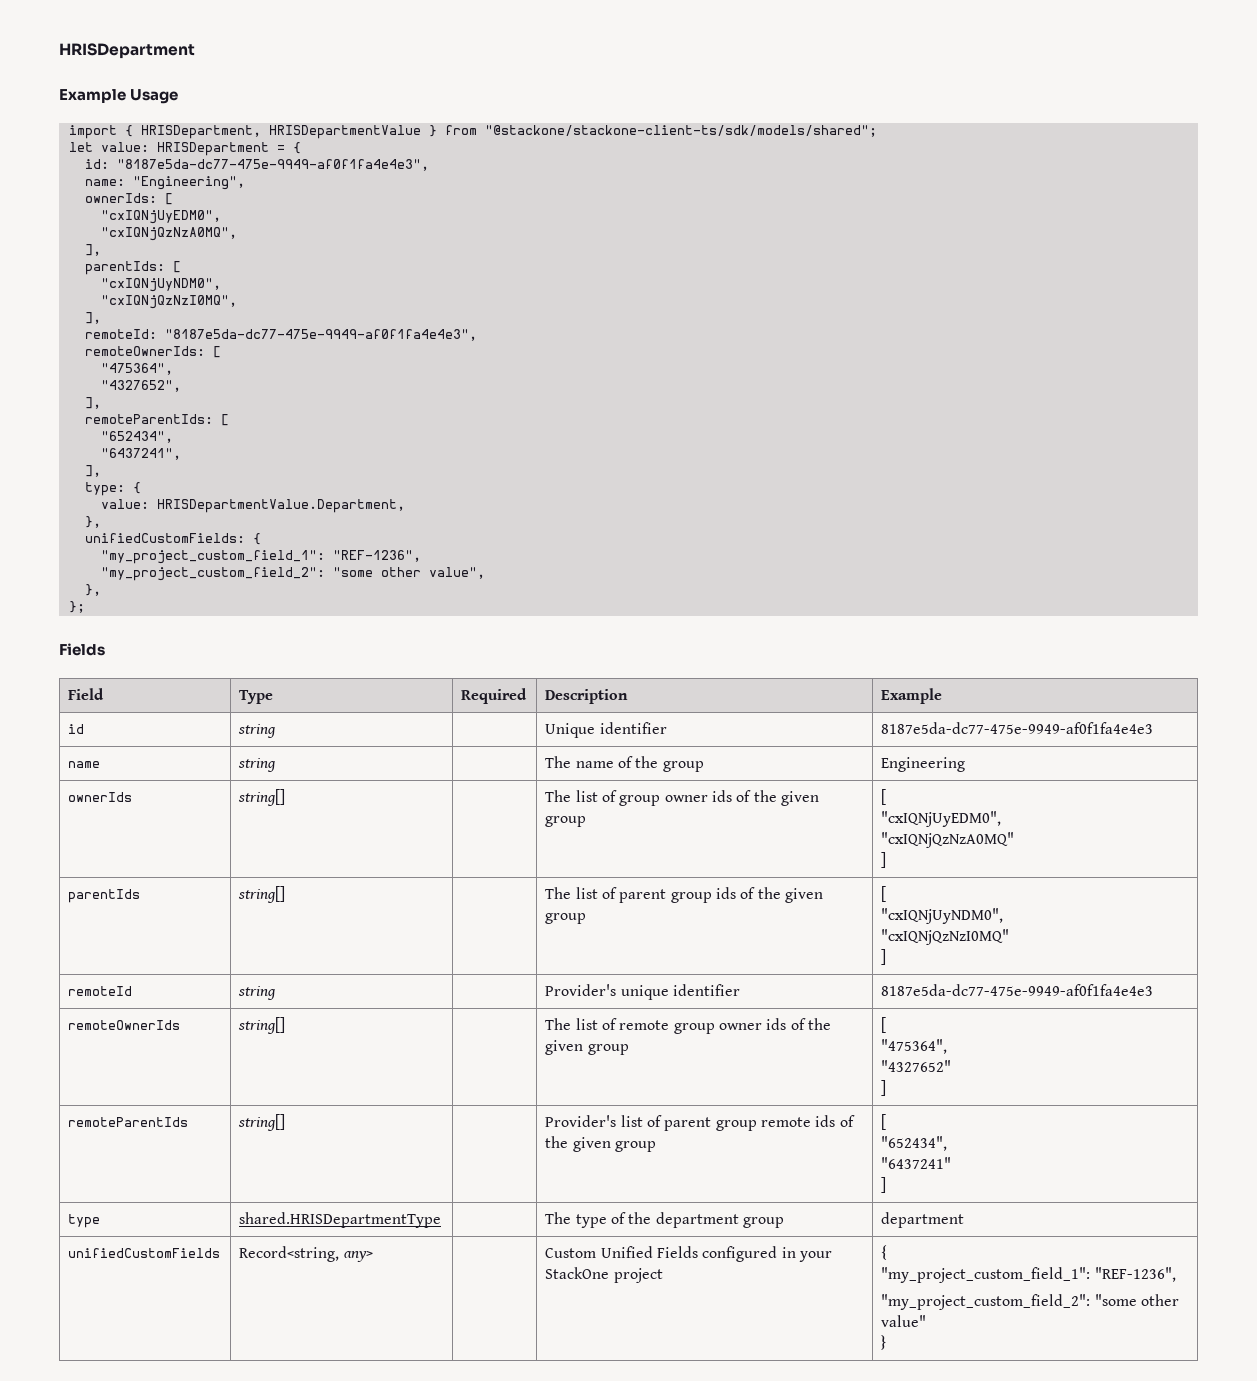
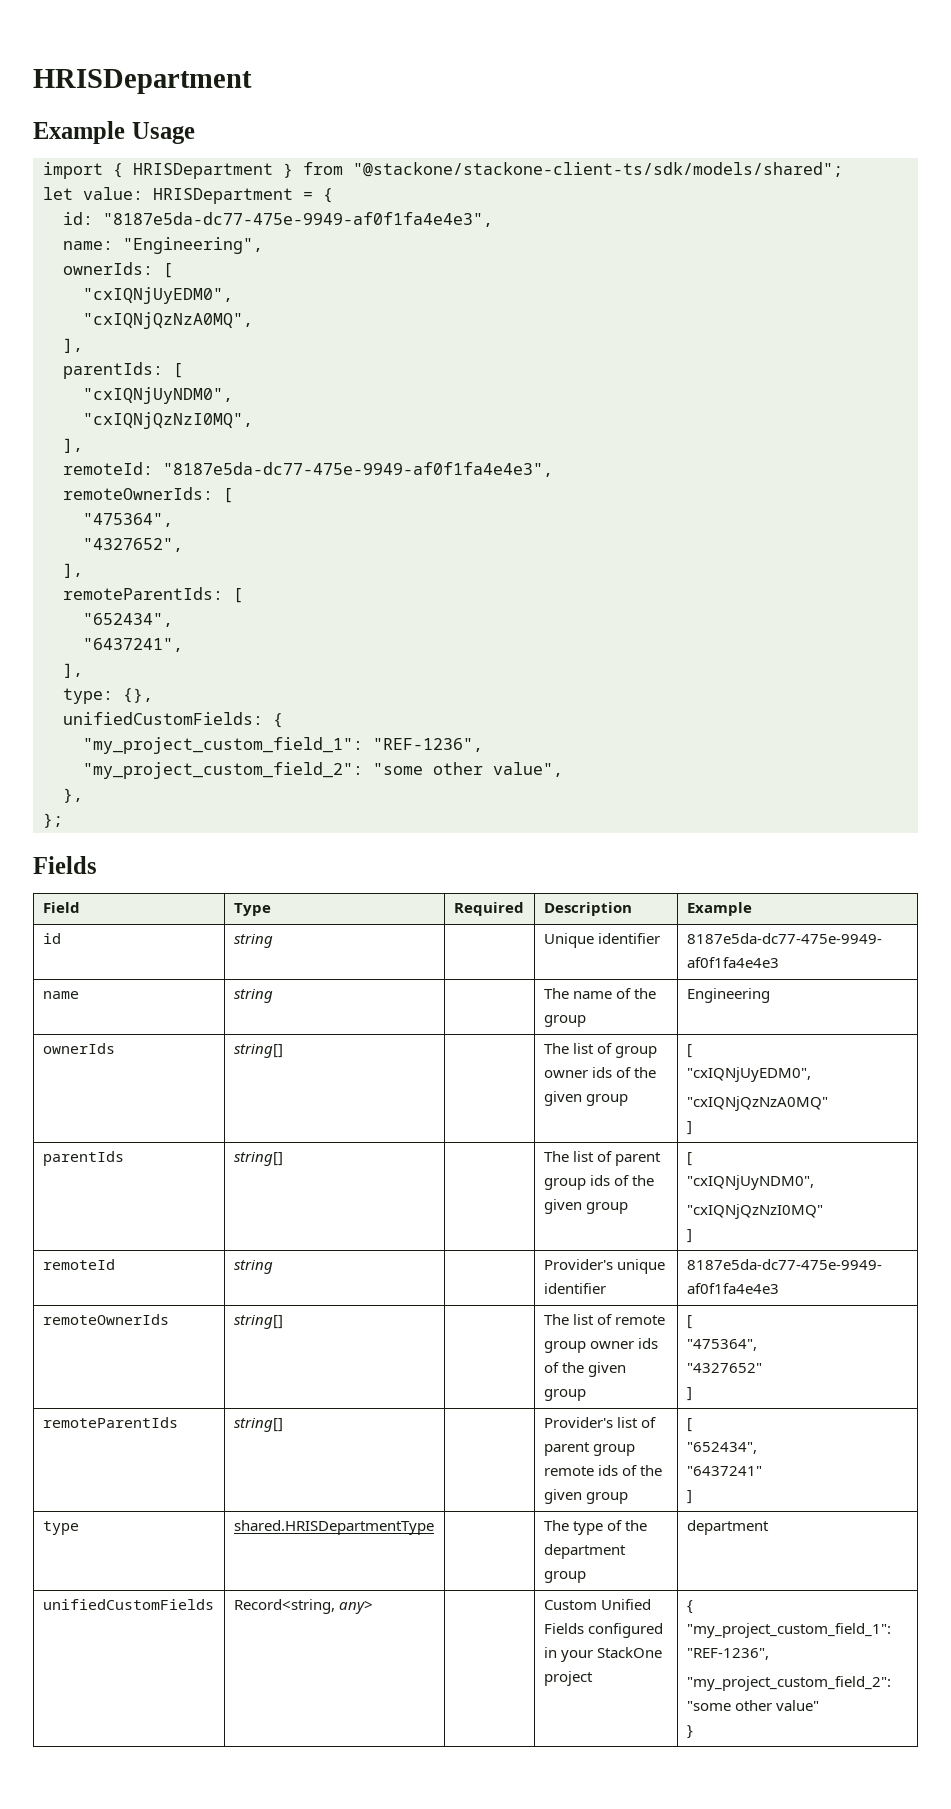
- import { HRISDepartment, HRISDepartmentValue } from "@stackone/stackone-client-ts/sdk/models/shared";
+ import { HRISDepartment } from "@stackone/stackone-client-ts/sdk/models/shared";
- type: {
- value: HRISDepartmentValue.Department,
- },
+ type: {},

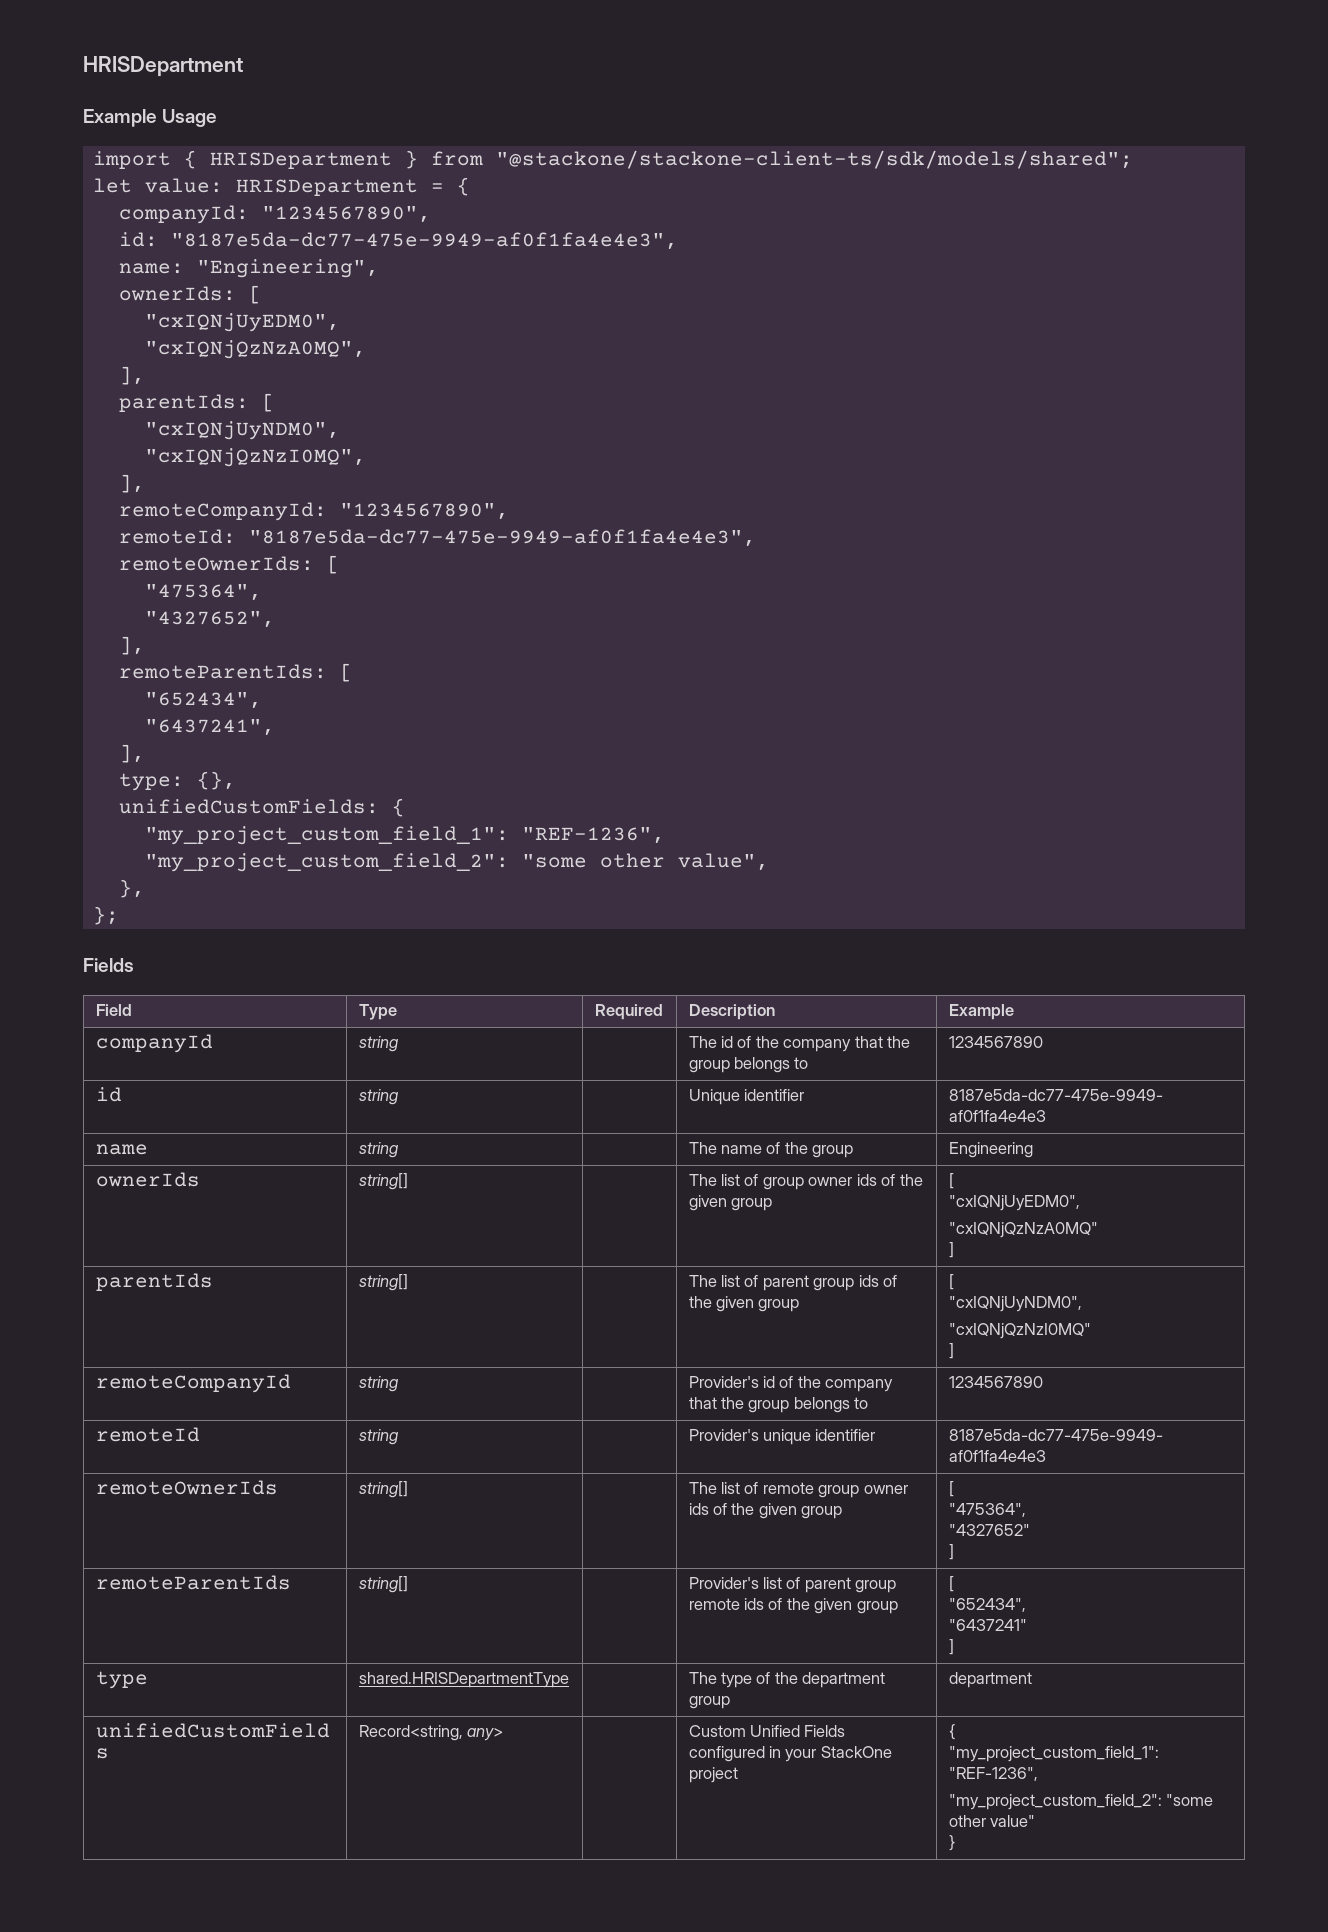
+ companyId: "1234567890",
+ remoteCompanyId: "1234567890",
+ companyId | string | | The id of the company that the group belongs to | 1234567890
+ remoteCompanyId | string | | Provider's id of the company that the group belongs to | 1234567890

